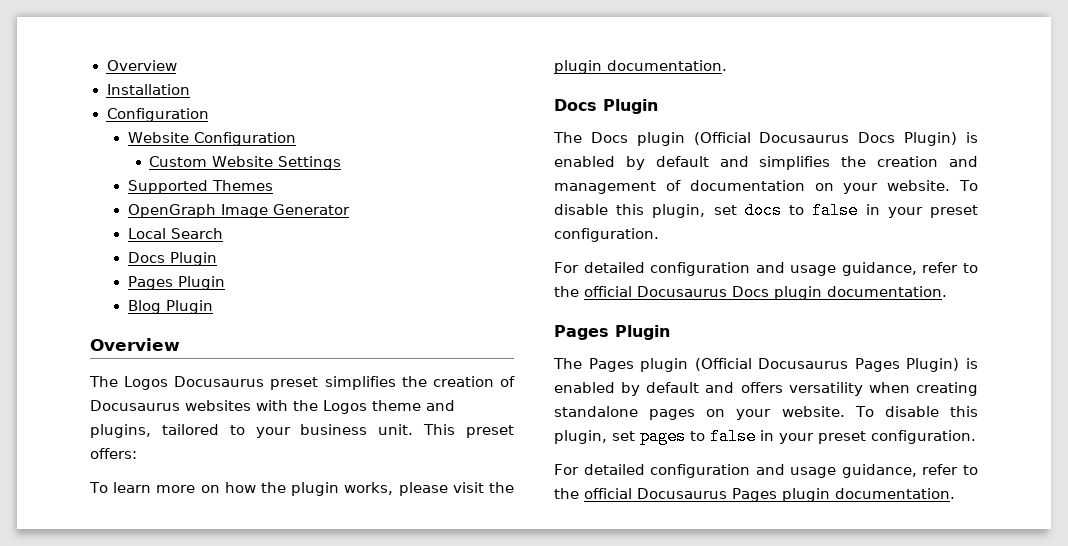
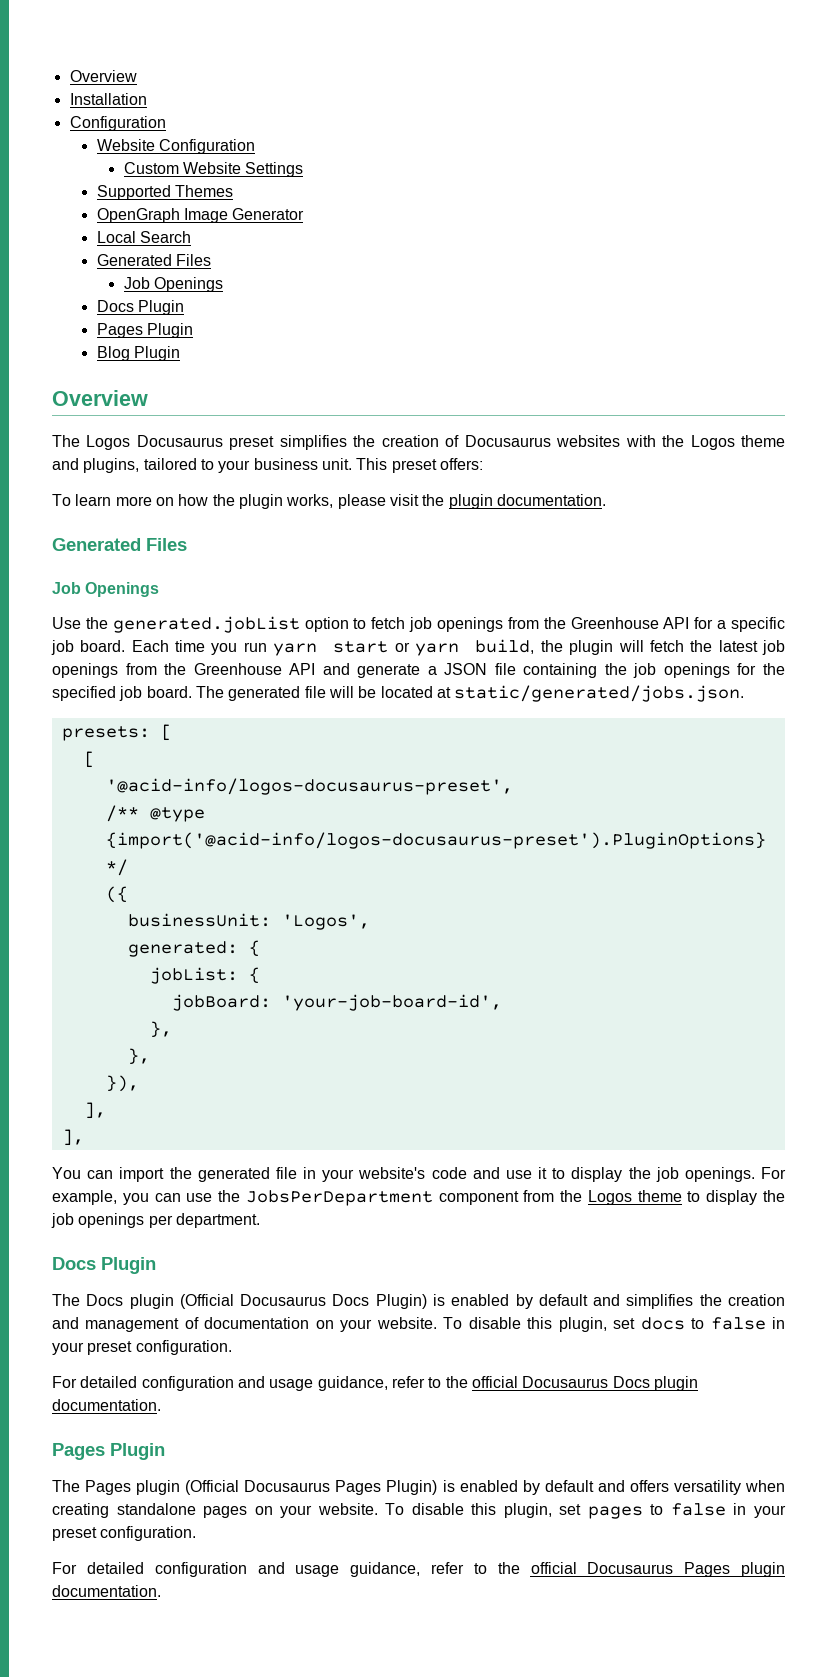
  Local Search
+ Generated Files
+ Job Openings
  To learn more on how the plugin works, please visit the plugin documentation.
+ Generated Files
+ Job Openings
+ Use the generated.jobList option to fetch job openings from the Greenhouse API for a specific job board. Each time you run yarn start or yarn build, the plugin will fetch the latest job openings from the Greenhouse API and generate a JSON file containing the job openings for the specified job board. The generated file will be located at static/generated/jobs.json.
+ presets: [
+ [
+ '@acid-info/logos-docusaurus-preset',
+ /** @type {import('@acid-info/logos-docusaurus-preset').PluginOptions} */
+ ({
+ businessUnit: 'Logos',
+ generated: {
+ jobList: {
+ jobBoard: 'your-job-board-id',
+ },
+ },
+ }),
+ ],
+ ],
+ You can import the generated file in your website's code and use it to display the job openings. For example, you can use the JobsPerDepartment component from the Logos theme to display the job openings per department.

